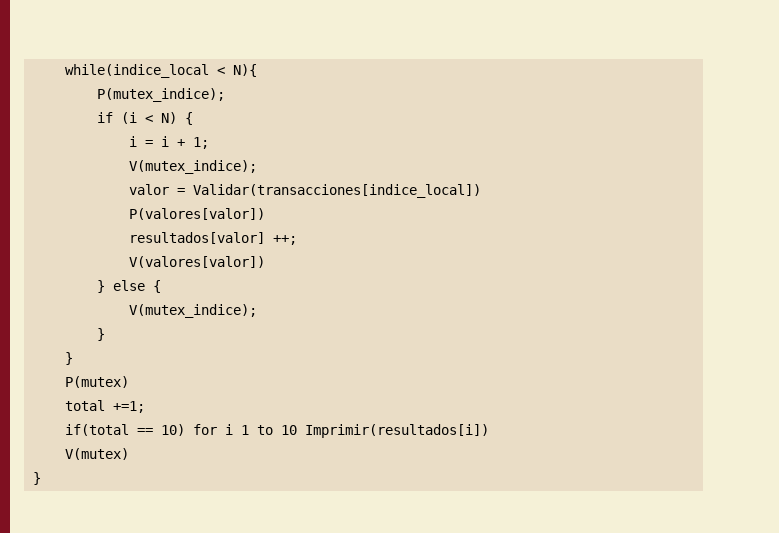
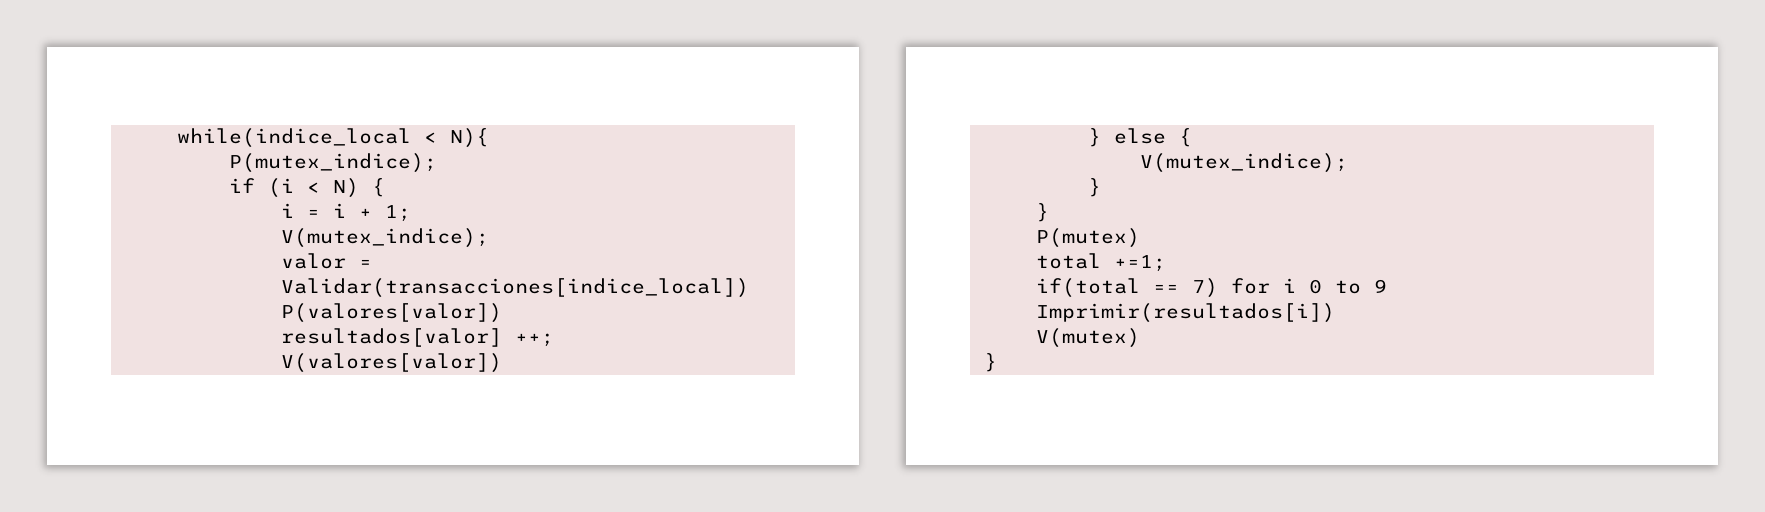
- if(total == 10) for i 1 to 10 Imprimir(resultados[i])
+ if(total == 7) for i 0 to 9 Imprimir(resultados[i])

